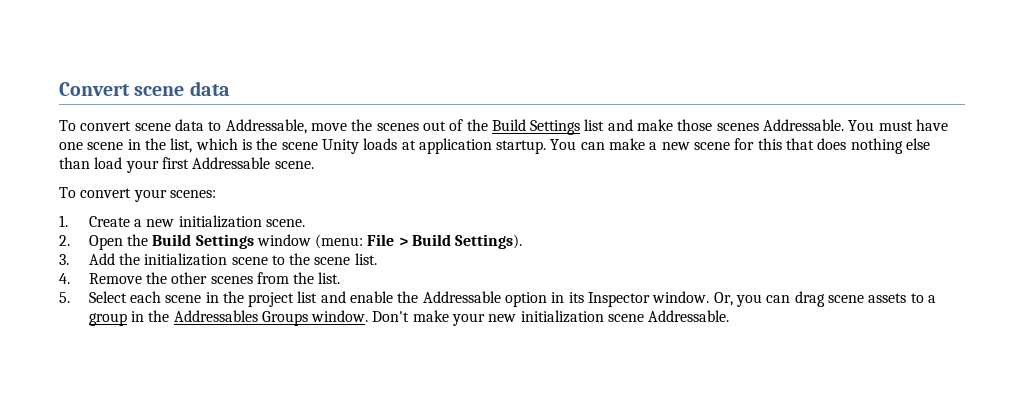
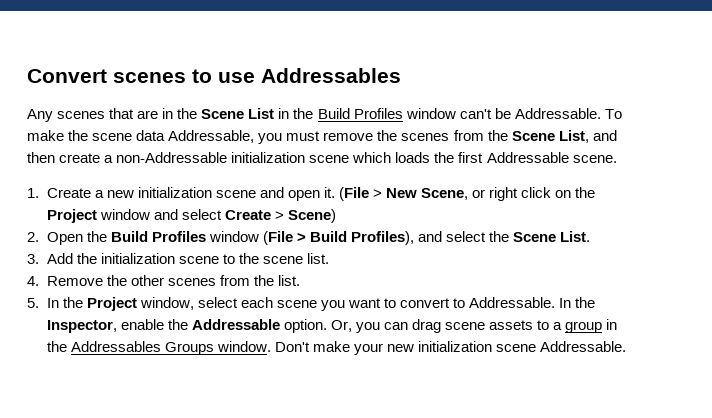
- Convert scene data
- To convert scene data to Addressable, move the scenes out of the Build Settings list and make those scenes Addressable. You must have one scene in the list, which is the scene Unity loads at application startup. You can make a new scene for this that does nothing else than load your first Addressable scene.
+ Convert scenes to use Addressables
+ Any scenes that are in the Scene List in the Build Profiles window can't be Addressable. To make the scene data Addressable, you must remove the scenes from the Scene List, and then create a non-Addressable initialization scene which loads the first Addressable scene.
- To convert your scenes:
- 1. Create a new initialization scene.
- 2. Open the Build Settings window (menu: File > Build Settings).
+ 1. Create a new initialization scene and open it. (File > New Scene, or right click on the Project window and select Create > Scene)
+ 2. Open the Build Profiles window (File > Build Profiles), and select the Scene List.
- 5. Select each scene in the project list and enable the Addressable option in its Inspector window.
+ 5. In the Project window, select each scene you want to convert to Addressable. In the Inspector, enable the Addressable option.

